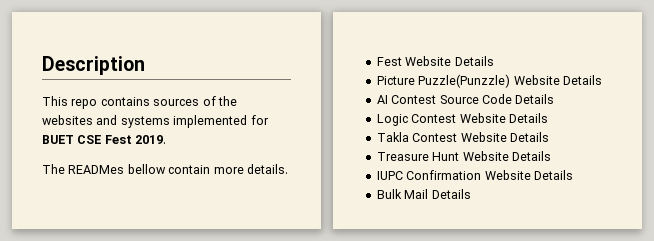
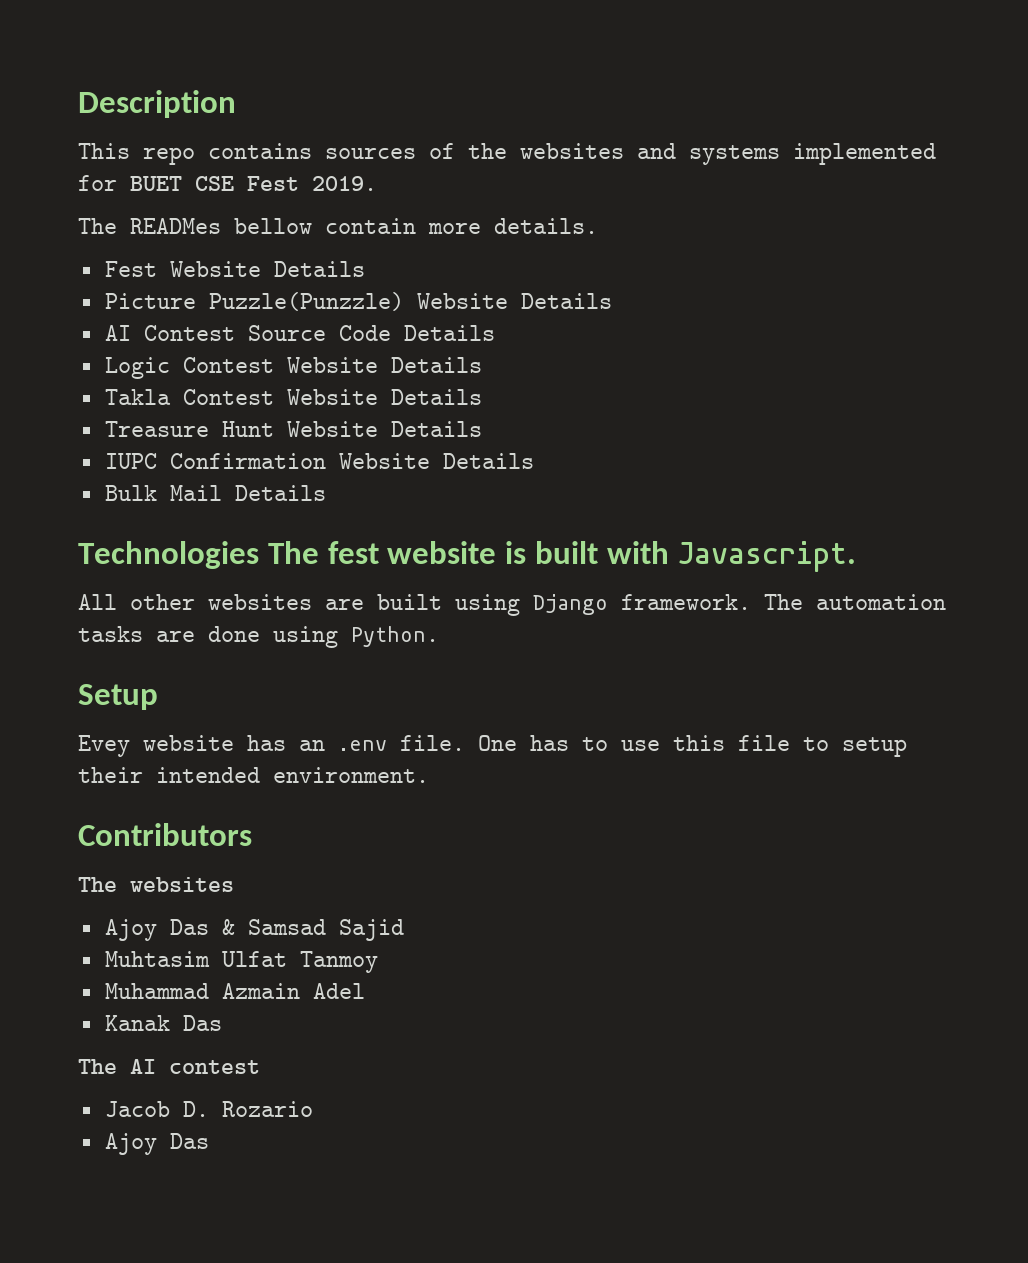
+ Technologies The fest website is built with Javascript.
+ All other websites are built using Django framework. The automation tasks are done using Python.
+ Setup
+ Evey website has an .env file. One has to use this file to setup their intended environment.
+ Contributors
+ The websites
+ Ajoy Das & Samsad Sajid
+ Muhtasim Ulfat Tanmoy
+ Muhammad Azmain Adel
+ Kanak Das
+ The AI contest
+ Jacob D. Rozario
+ Ajoy Das

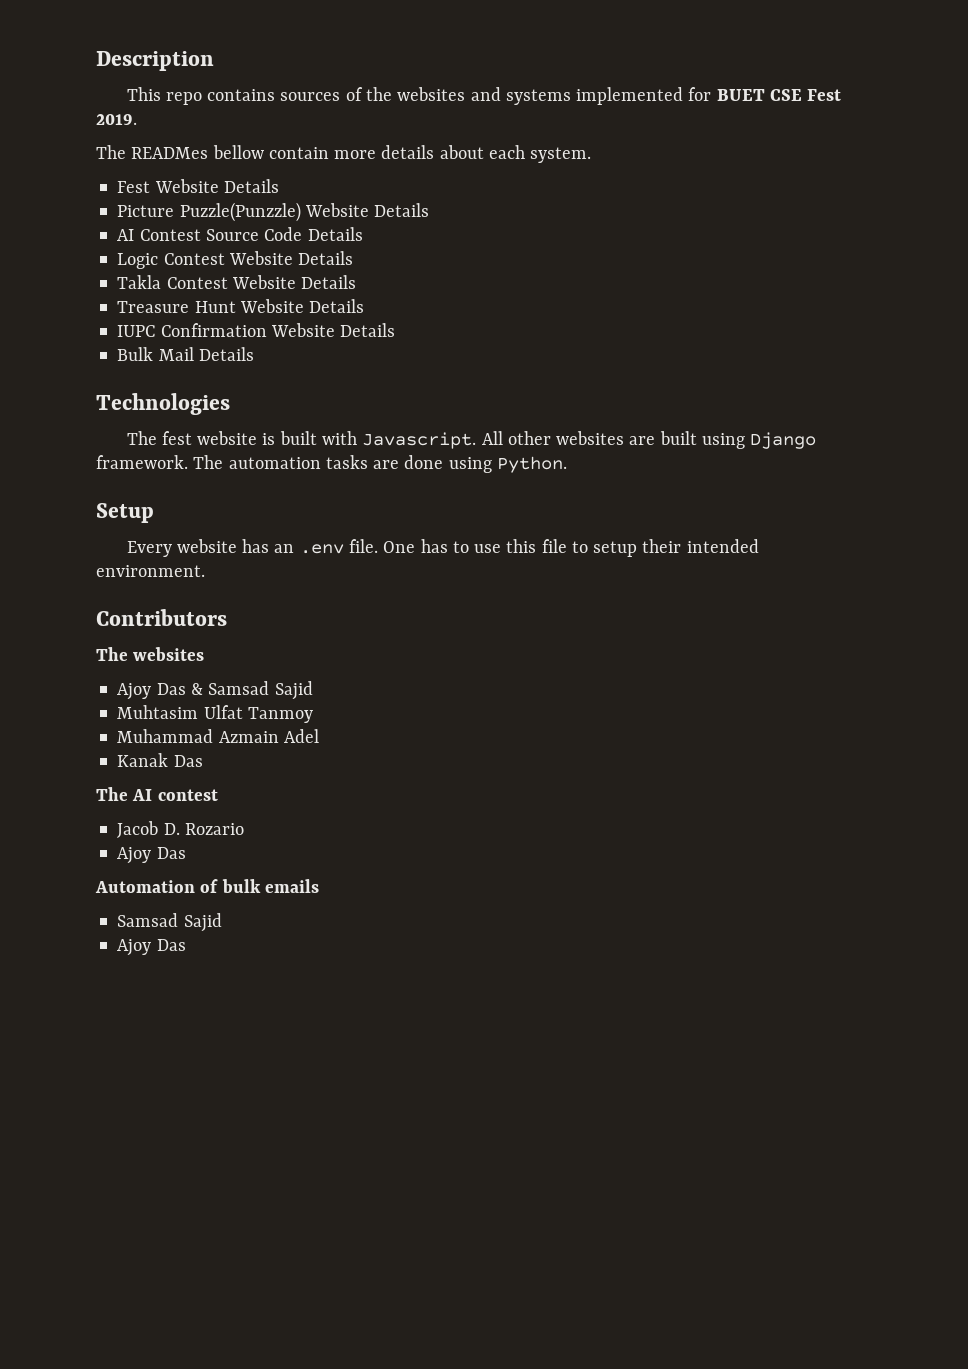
- The READMes bellow contain more details.
+ The READMes bellow contain more details about each system.
- Technologies The fest website is built with Javascript.
- All other websites are built using Django framework.
+ Technologies
+ The fest website is built with Javascript. All other websites are built using Django framework.
- Evey website has an .env file.
+ Every website has an .env file.
+ Automation of bulk emails
+ Samsad Sajid
+ Ajoy Das

